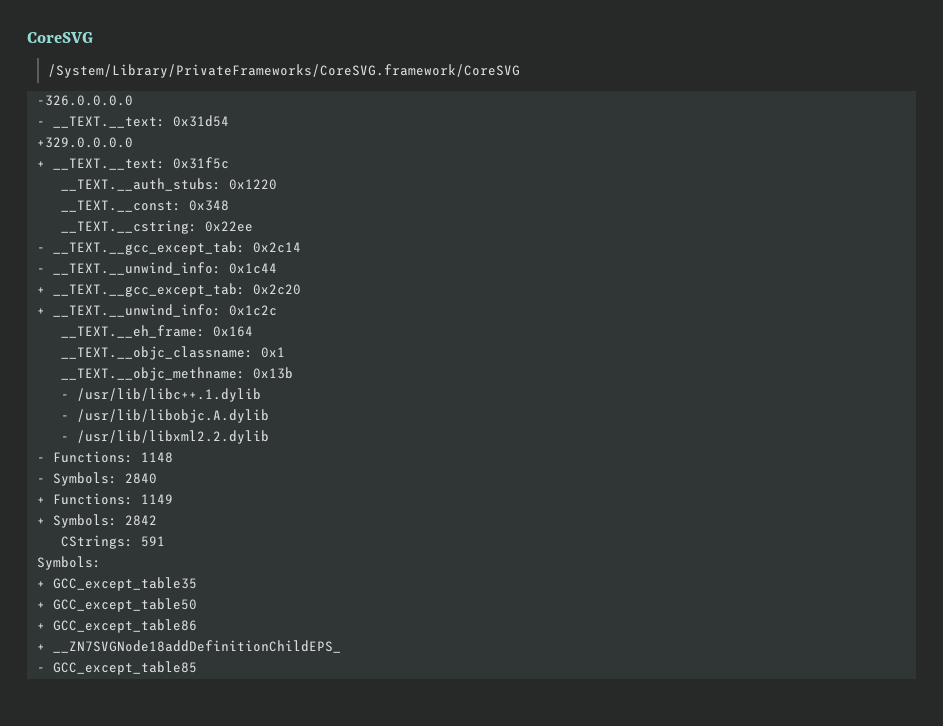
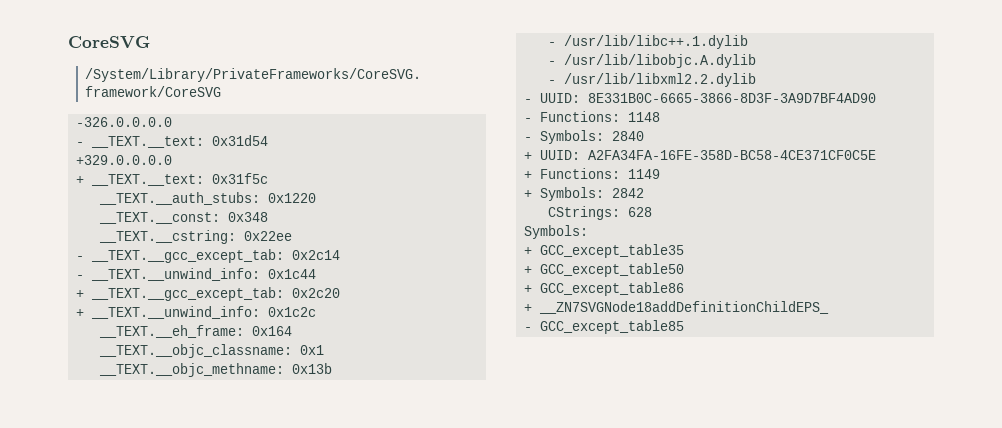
+ - UUID: 8E331B0C-6665-3866-8D3F-3A9D7BF4AD90
+ + UUID: A2FA34FA-16FE-358D-BC58-4CE371CF0C5E
- CStrings: 591
+ CStrings: 628

